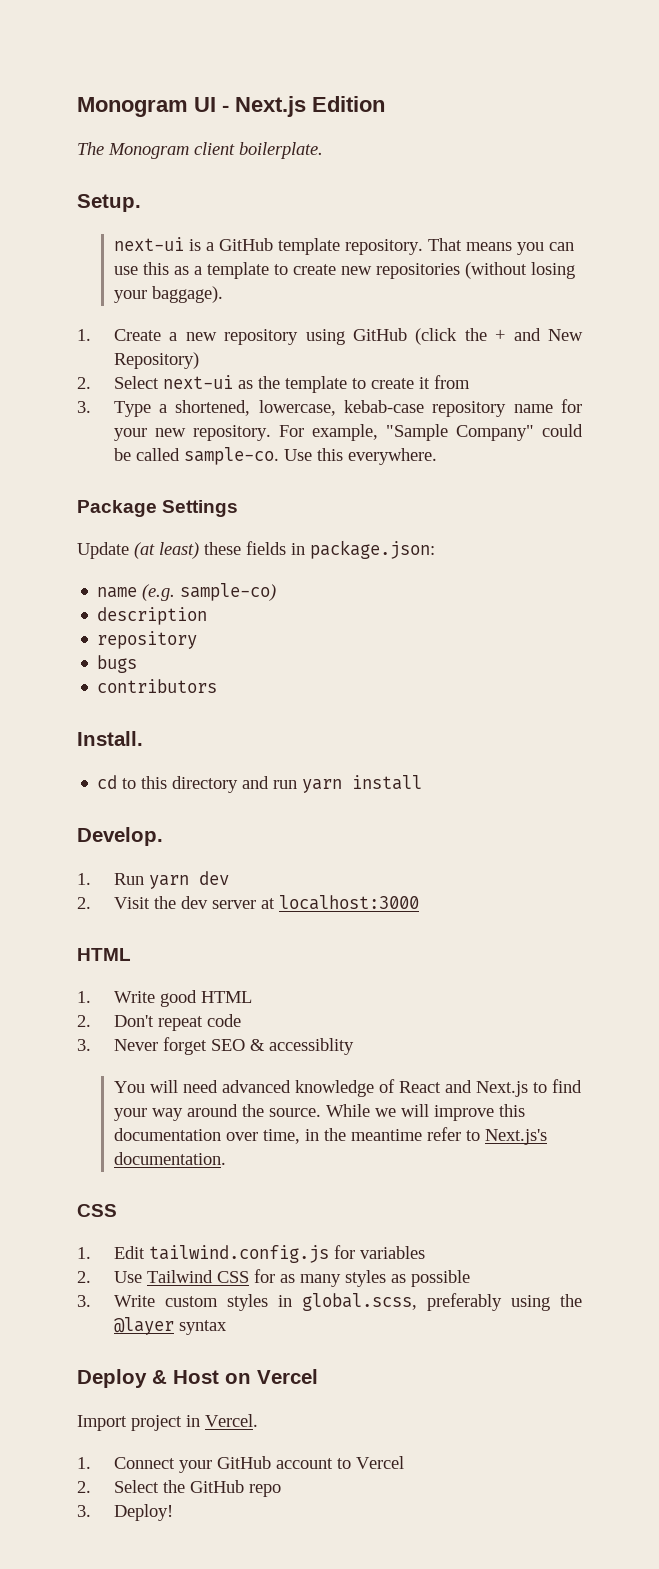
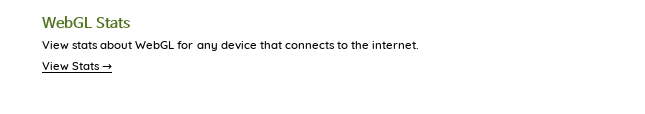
- Monogram UI - Next.js Edition
- The Monogram client boilerplate.
- Setup.
- next-ui is a GitHub template repository. That means you can use this as a template to create new repositories (without losing your baggage).
- 1. Create a new repository using GitHub (click the + and New Repository)
- 2. Select next-ui as the template to create it from
- 3. Type a shortened, lowercase, kebab-case repository name for your new repository. For example, "Sample Company" could be called sample-co. Use this everywhere.
- Package Settings
- Update (at least) these fields in package.json:
- name (e.g. sample-co)
- description
- repository
- bugs
- contributors
- Install.
- cd to this directory and run yarn install
- Develop.
- 1. Run yarn dev
- 2. Visit the dev server at localhost:3000
- HTML
- 1. Write good HTML
- 2. Don't repeat code
- 3. Never forget SEO & accessiblity
- You will need advanced knowledge of React and Next.js to find your way around the source. While we will improve this documentation over time, in the meantime refer to Next.js's documentation.
- CSS
- 1. Edit tailwind.config.js for variables
- 2. Use Tailwind CSS for as many styles as possible
- 3. Write custom styles in global.scss, preferably using the @layer syntax
- Deploy & Host on Vercel
- Import project in Vercel.
- 1. Connect your GitHub account to Vercel
- 2. Select the GitHub repo
- 3. Deploy!
+ WebGL Stats
+ View stats about WebGL for any device that connects to the internet.
+ View Stats →

